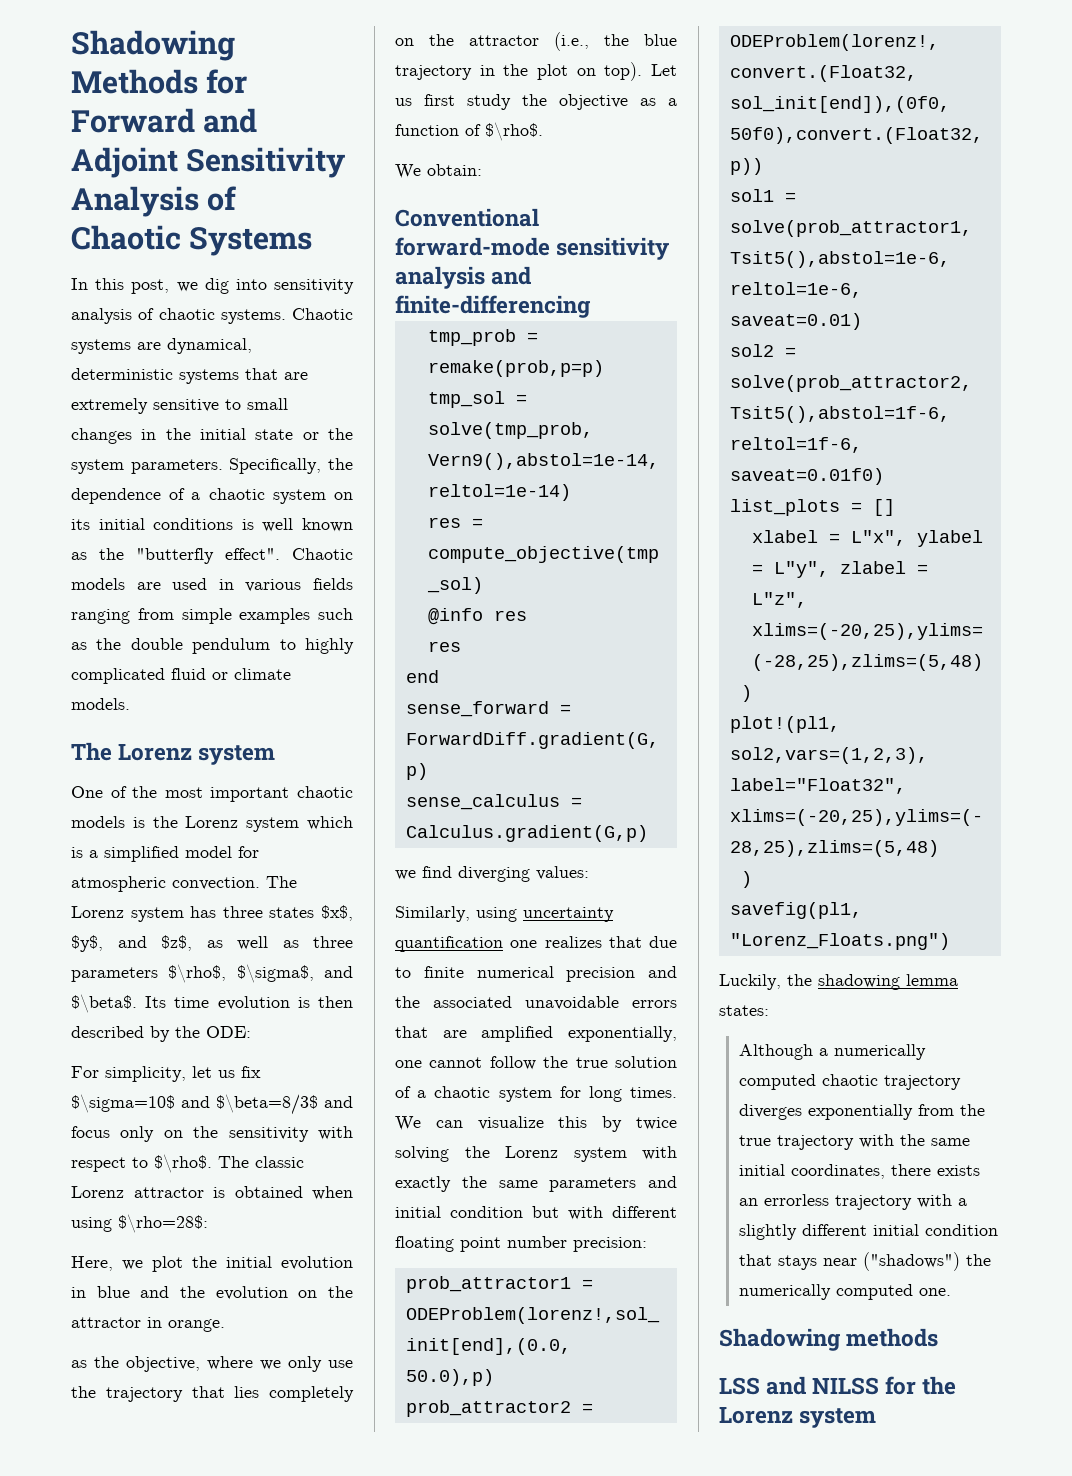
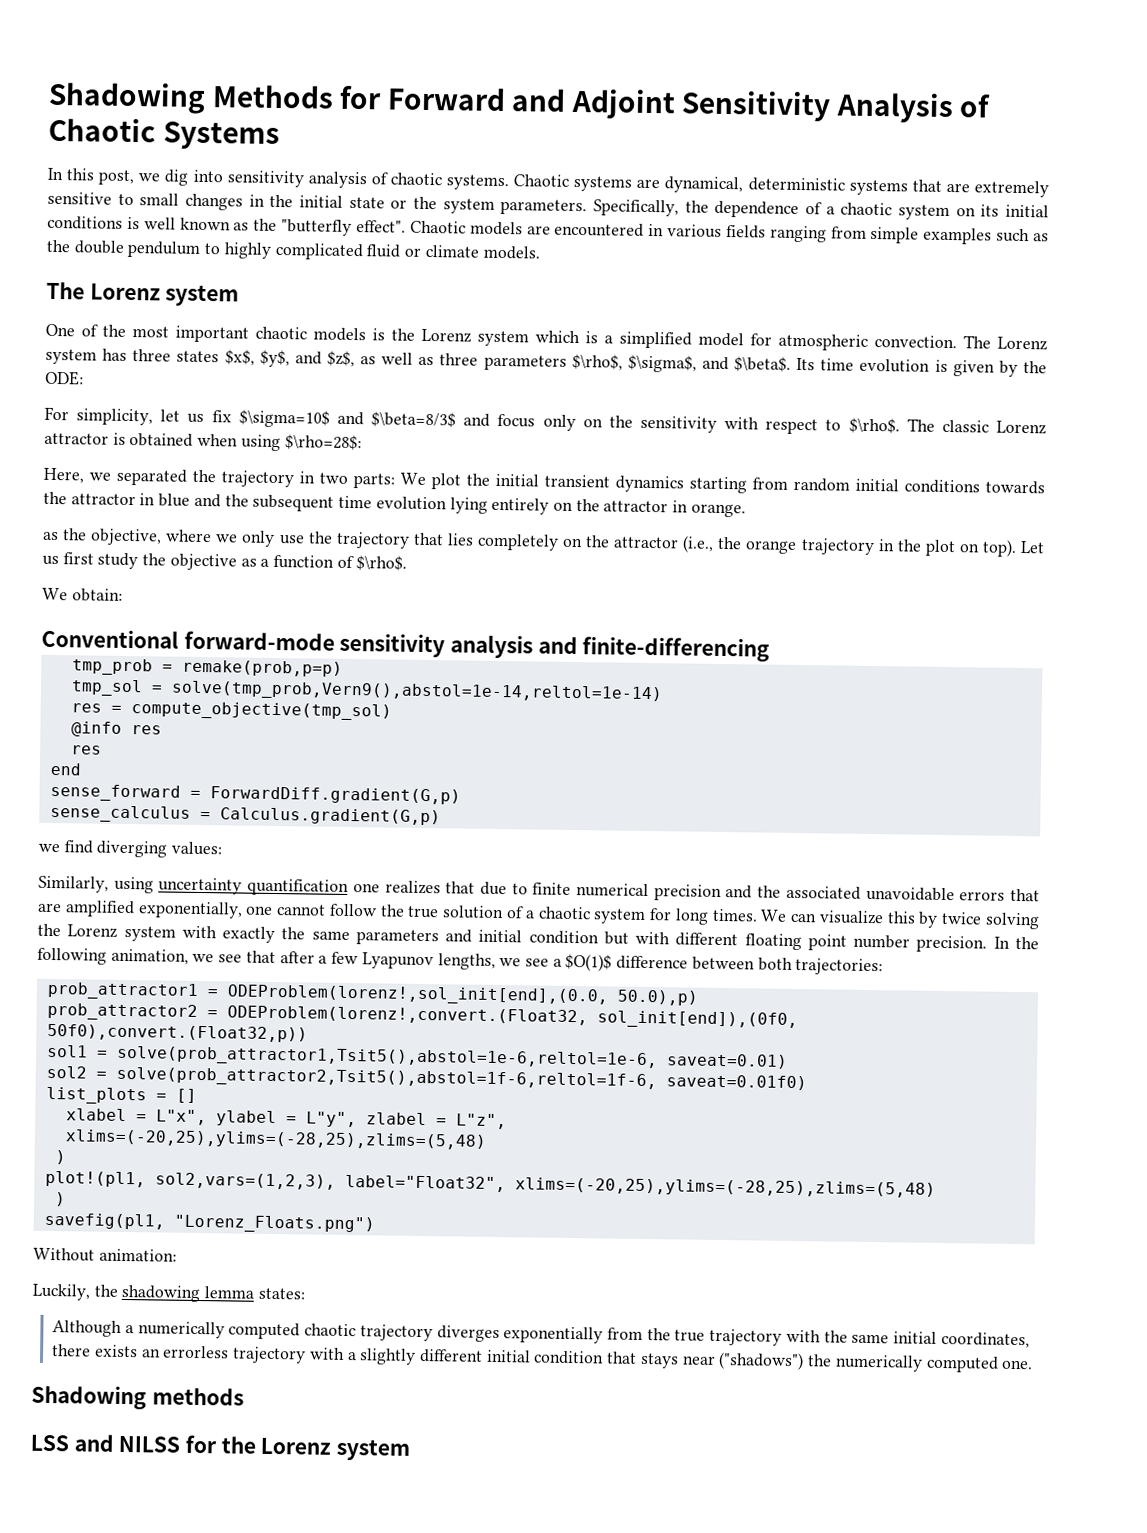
- Chaotic models are used in various fields ranging from simple examples such as the double pendulum to highly complicated fluid or climate models.
+ Chaotic models are encountered in various fields ranging from simple examples such as the double pendulum to highly complicated fluid or climate models.
- Its time evolution is then described by the ODE:
+ Its time evolution is given by the ODE:
- Here, we plot the initial evolution in blue and the evolution on the attractor in orange.
+ Here, we separated the trajectory in two parts: We plot the initial transient dynamics starting from random initial conditions towards the attractor in blue and the subsequent time evolution lying entirely on the attractor in orange.
- as the objective, where we only use the trajectory that lies completely on the attractor (i.e., the blue trajectory in the plot on top).
+ as the objective, where we only use the trajectory that lies completely on the attractor (i.e., the orange trajectory in the plot on top).
- We can visualize this by twice solving the Lorenz system with exactly the same parameters and initial condition but with different floating point number precision:
+ We can visualize this by twice solving the Lorenz system with exactly the same parameters and initial condition but with different floating point number precision. In the following animation, we see that after a few Lyapunov lengths, we see a $O(1)$ difference between both trajectories:
+ Without animation:

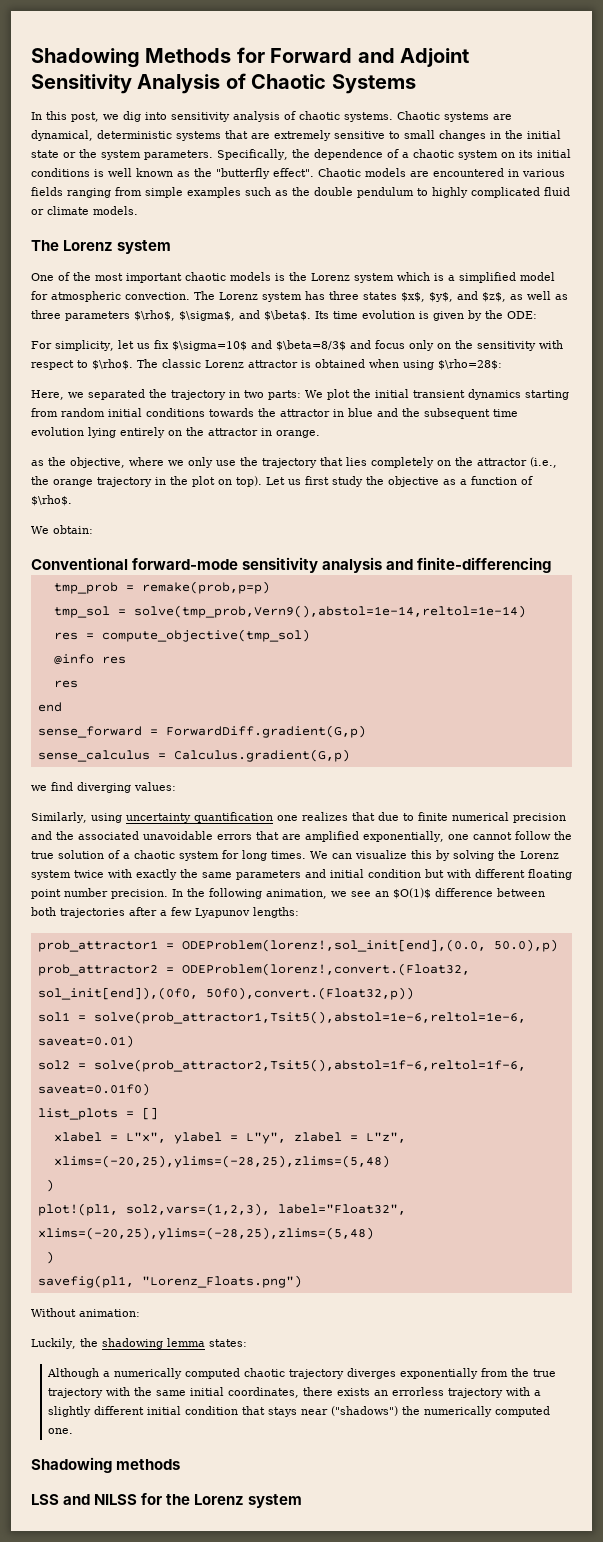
- We can visualize this by twice solving the Lorenz system with exactly the same parameters and initial condition but with different floating point number precision.
+ We can visualize this by solving the Lorenz system twice with exactly the same parameters and initial condition but with different floating point number precision.
- In the following animation, we see that after a few Lyapunov lengths, we see a $O(1)$ difference between both trajectories:
+ In the following animation, we see an $O(1)$ difference between both trajectories after a few Lyapunov lengths:

